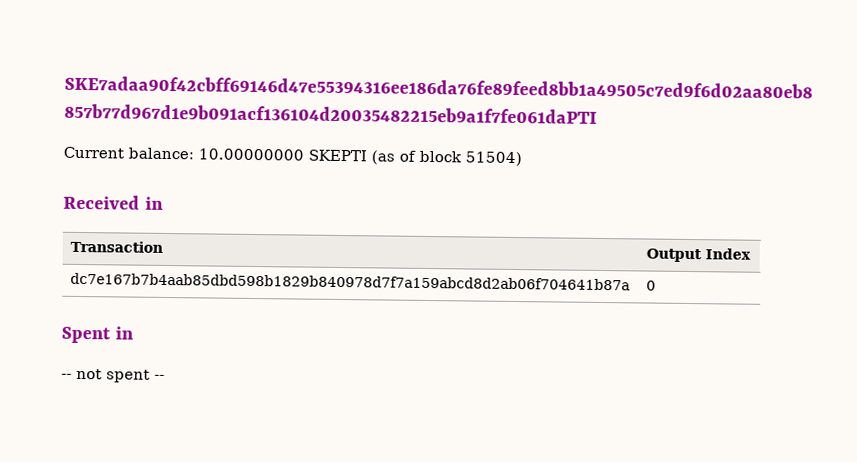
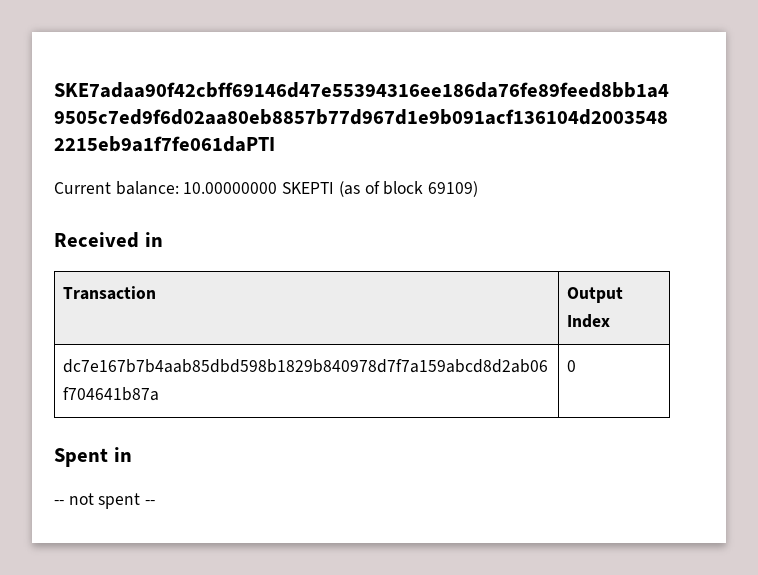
- Current balance: 10.00000000 SKEPTI (as of block 51504)
+ Current balance: 10.00000000 SKEPTI (as of block 69109)

